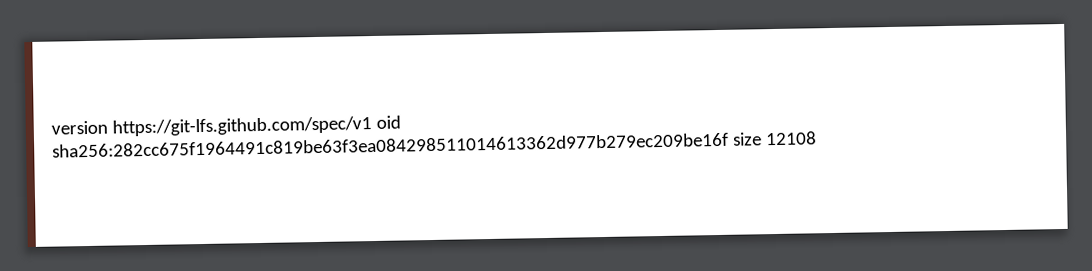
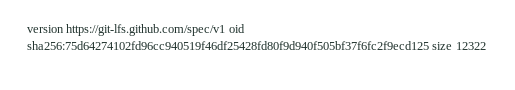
- version https://git-lfs.github.com/spec/v1 oid sha256:282cc675f1964491c819be63f3ea084298511014613362d977b279ec209be16f size 12108
+ version https://git-lfs.github.com/spec/v1 oid sha256:75d64274102fd96cc940519f46df25428fd80f9d940f505bf37f6fc2f9ecd125 size 12322

